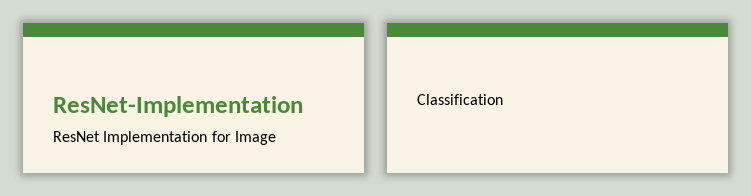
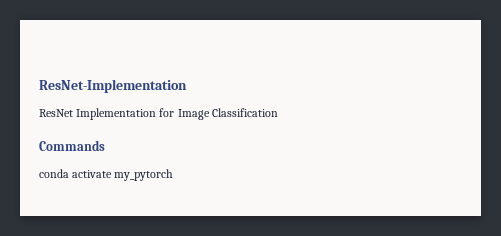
+ Commands
+ conda activate my_pytorch

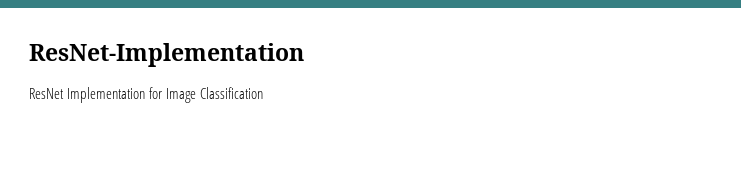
- Commands
- conda activate my_pytorch

